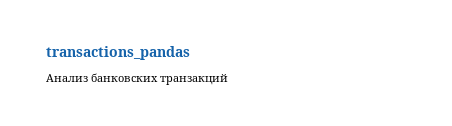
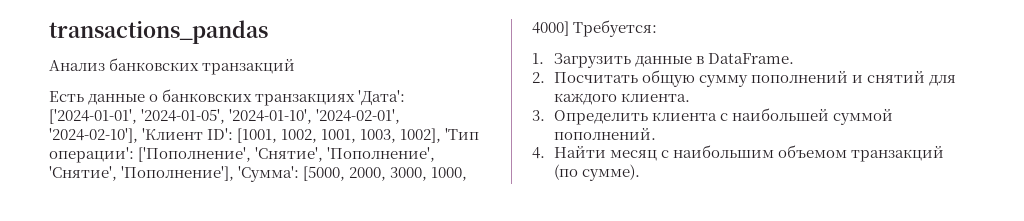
+ Eсть данные о банковских транзакциях 'Дата': ['2024-01-01', '2024-01-05', '2024-01-10', '2024-02-01', '2024-02-10'], 'Клиент ID': [1001, 1002, 1001, 1003, 1002], 'Тип операции': ['Пополнение', 'Снятие', 'Пополнение', 'Снятие', 'Пополнение'], 'Сумма': [5000, 2000, 3000, 1000, 4000] Требуется:
+ 1. Загрузить данные в DataFrame.
+ 2. Посчитать общую сумму пополнений и снятий для каждого клиента.
+ 3. Определить клиента с наибольшей суммой пополнений.
+ 4. Найти месяц с наибольшим объемом транзакций (по сумме).

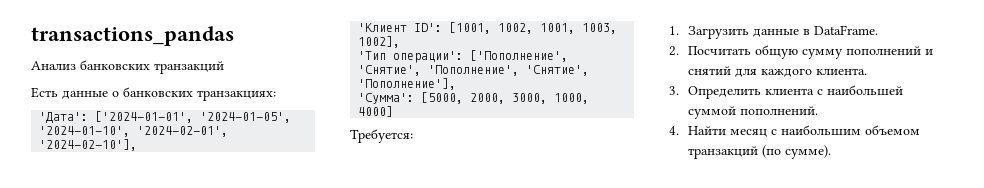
- Eсть данные о банковских транзакциях 'Дата': ['2024-01-01', '2024-01-05', '2024-01-10', '2024-02-01', '2024-02-10'], 'Клиент ID': [1001, 1002, 1001, 1003, 1002], 'Тип операции': ['Пополнение', 'Снятие', 'Пополнение', 'Снятие', 'Пополнение'], 'Сумма': [5000, 2000, 3000, 1000, 4000] Требуется:
+ Eсть данные о банковских транзакциях:
+ 'Дата': ['2024-01-01', '2024-01-05', '2024-01-10', '2024-02-01', '2024-02-10'],
+ 'Клиент ID': [1001, 1002, 1001, 1003, 1002],
+ 'Тип операции': ['Пополнение', 'Снятие', 'Пополнение', 'Снятие', 'Пополнение'],
+ 'Сумма': [5000, 2000, 3000, 1000, 4000]
+ Требуется:

